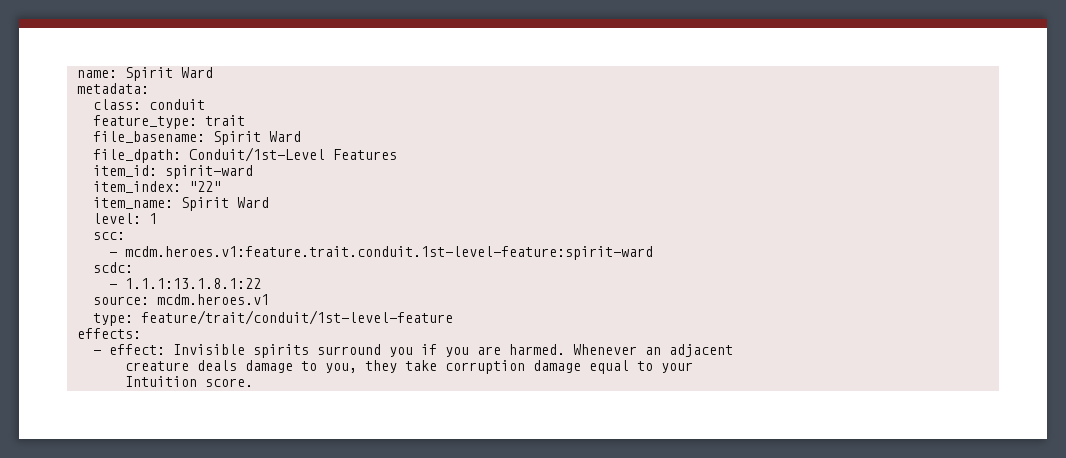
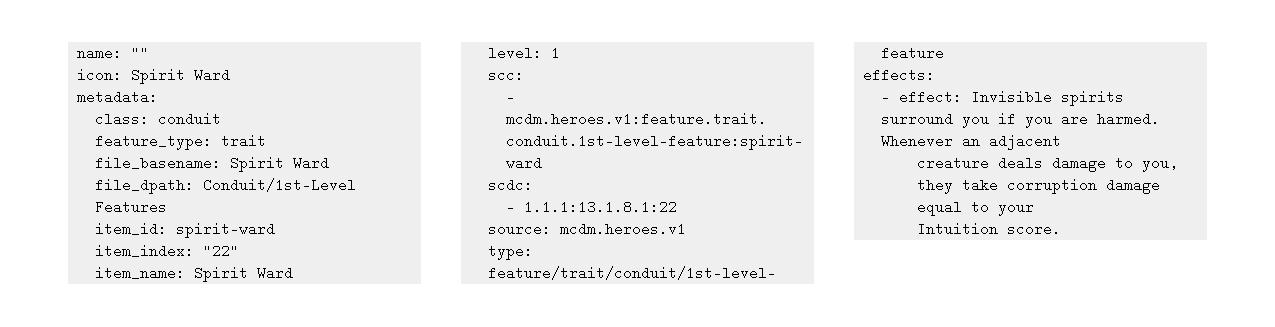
- name: Spirit Ward
+ name: ""
+ icon: Spirit Ward

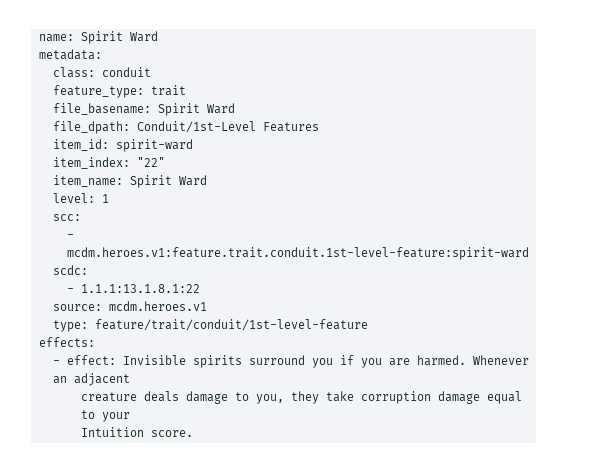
- name: ""
- icon: Spirit Ward
+ name: Spirit Ward

